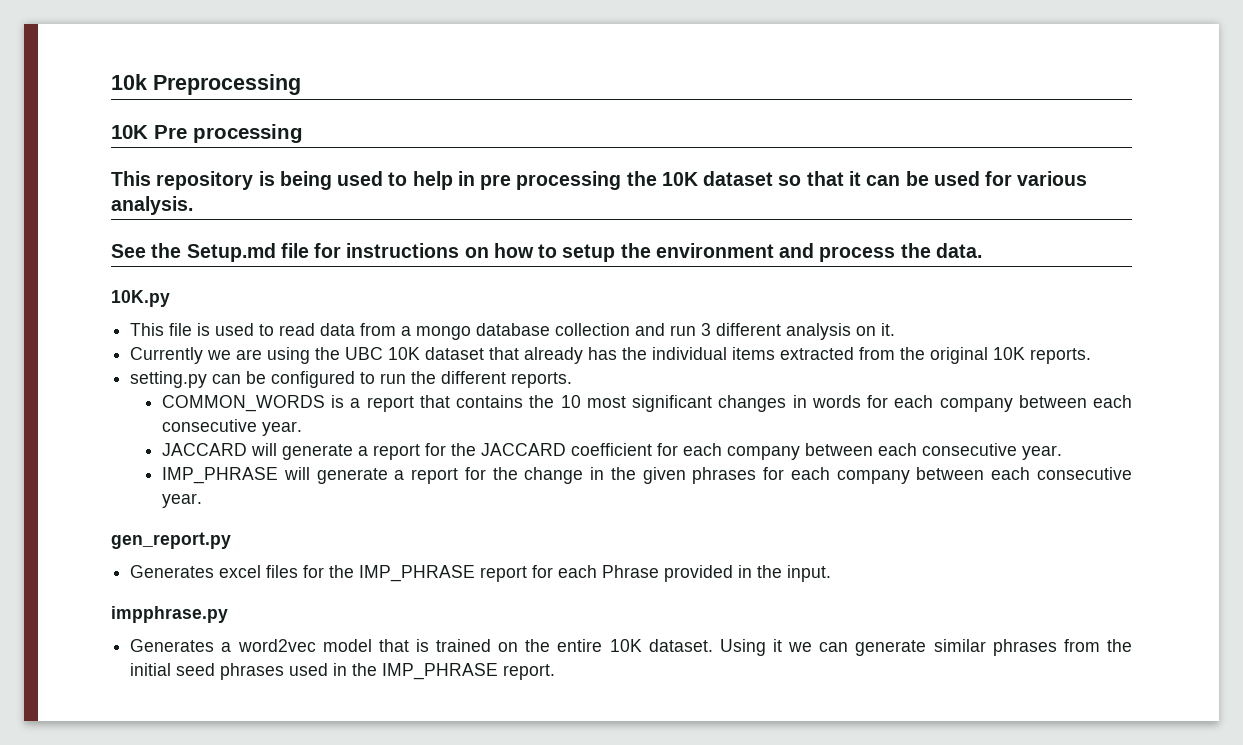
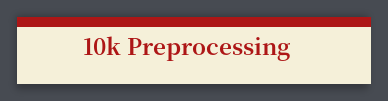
- 10K Pre processing
- This repository is being used to help in pre processing the 10K dataset so that it can be used for various analysis.
- See the Setup.md file for instructions on how to setup the environment and process the data.
- 10K.py
- This file is used to read data from a mongo database collection and run 3 different analysis on it.
- Currently we are using the UBC 10K dataset that already has the individual items extracted from the original 10K reports.
- setting.py can be configured to run the different reports.
- COMMON_WORDS is a report that contains the 10 most significant changes in words for each company between each consecutive year.
- JACCARD will generate a report for the JACCARD coefficient for each company between each consecutive year.
- IMP_PHRASE will generate a report for the change in the given phrases for each company between each consecutive year.
- gen_report.py
- Generates excel files for the IMP_PHRASE report for each Phrase provided in the input.
- impphrase.py
- Generates a word2vec model that is trained on the entire 10K dataset. Using it we can generate similar phrases from the initial seed phrases used in the IMP_PHRASE report.

